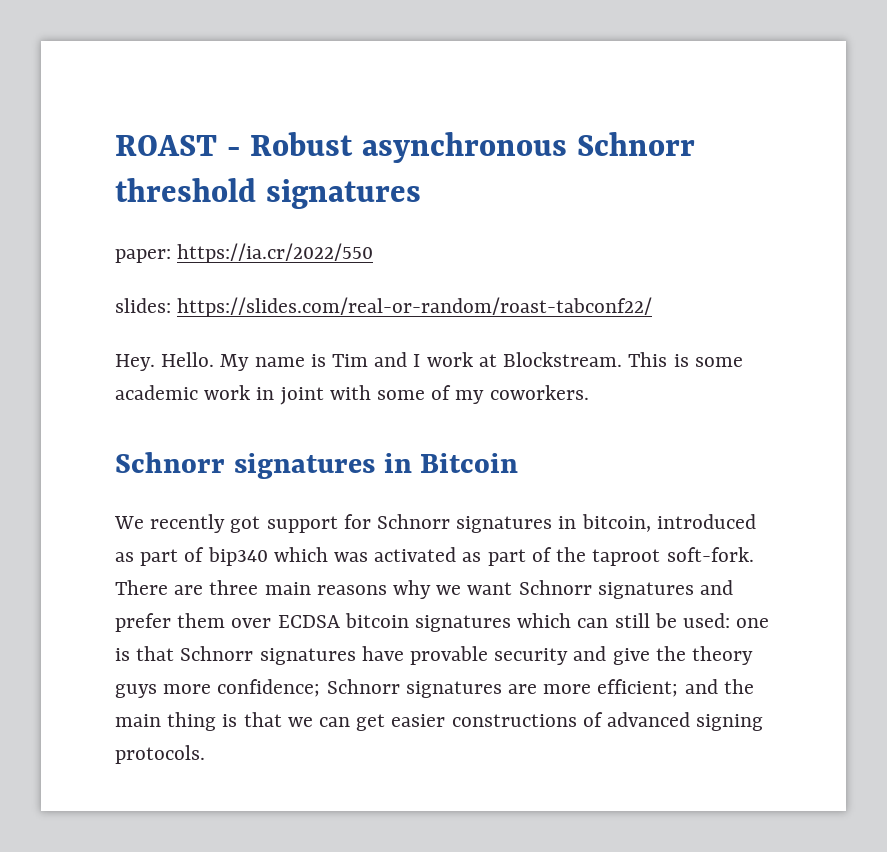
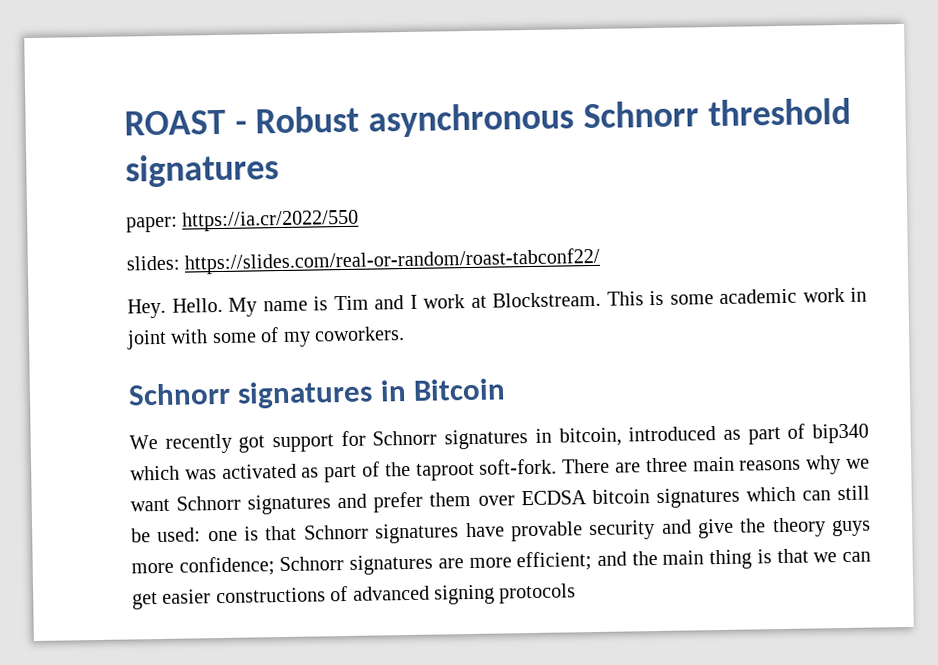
- There are three main reasons why we want Schnorr signatures and prefer them over ECDSA bitcoin signatures which can still be used: one is that Schnorr signatures have provable security and give the theory guys more confidence; Schnorr signatures are more efficient; and the main thing is that we can get easier constructions of advanced signing protocols.
+ There are three main reasons why we want Schnorr signatures and prefer them over ECDSA bitcoin signatures which can still be used: one is that Schnorr signatures have provable security and give the theory guys more confidence; Schnorr signatures are more efficient; and the main thing is that we can get easier constructions of advanced signing protocols

